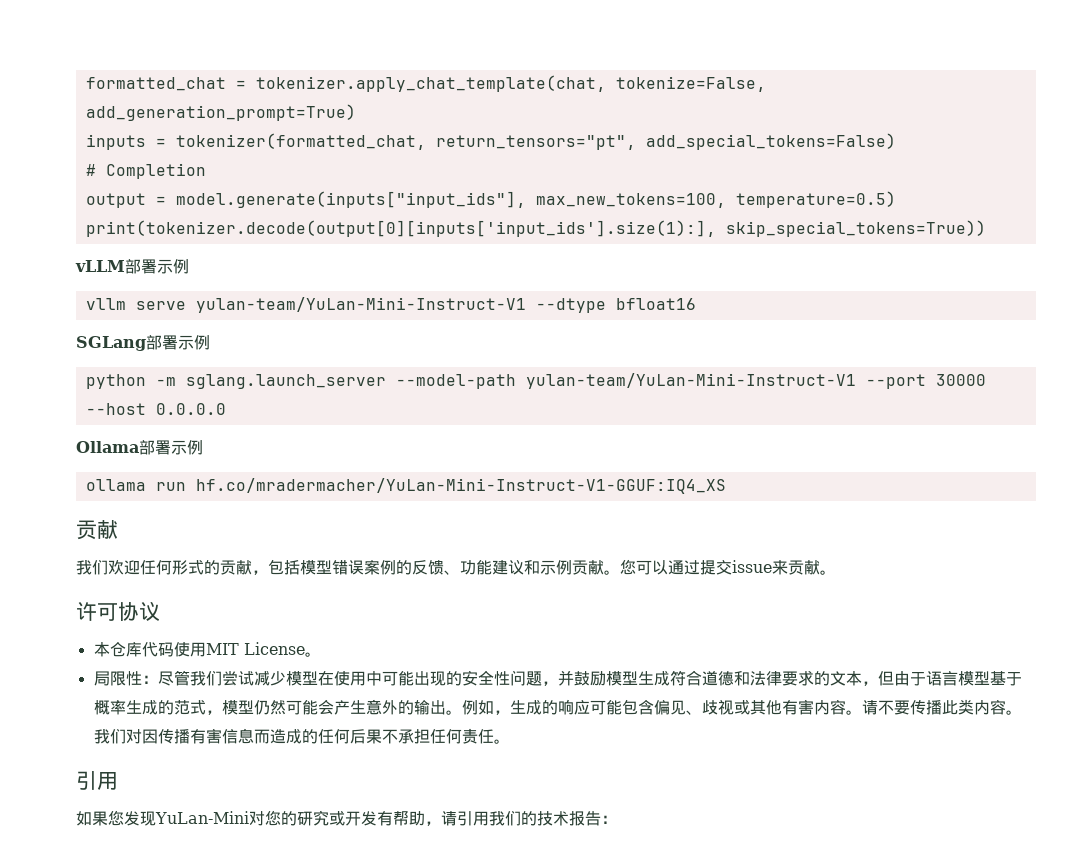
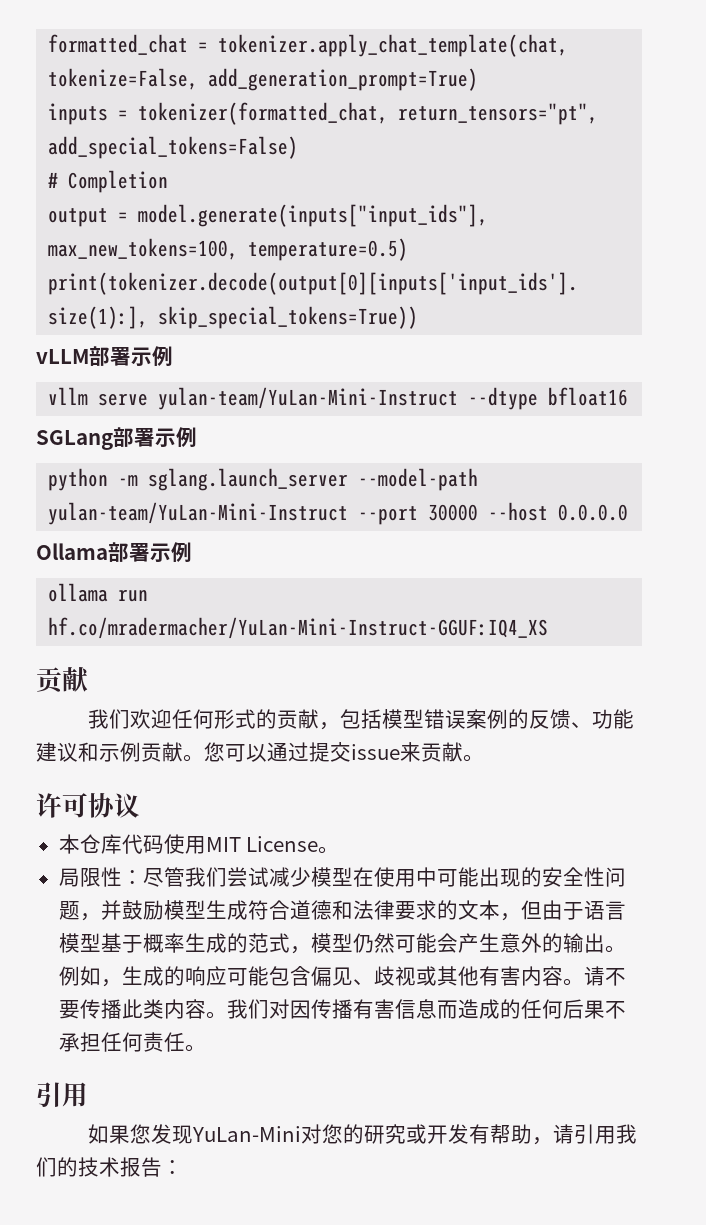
- vllm serve yulan-team/YuLan-Mini-Instruct-V1 --dtype bfloat16
+ vllm serve yulan-team/YuLan-Mini-Instruct --dtype bfloat16
- python -m sglang.launch_server --model-path yulan-team/YuLan-Mini-Instruct-V1 --port 30000 --host 0.0.0.0
+ python -m sglang.launch_server --model-path yulan-team/YuLan-Mini-Instruct --port 30000 --host 0.0.0.0
- ollama run hf.co/mradermacher/YuLan-Mini-Instruct-V1-GGUF:IQ4_XS
+ ollama run hf.co/mradermacher/YuLan-Mini-Instruct-GGUF:IQ4_XS

